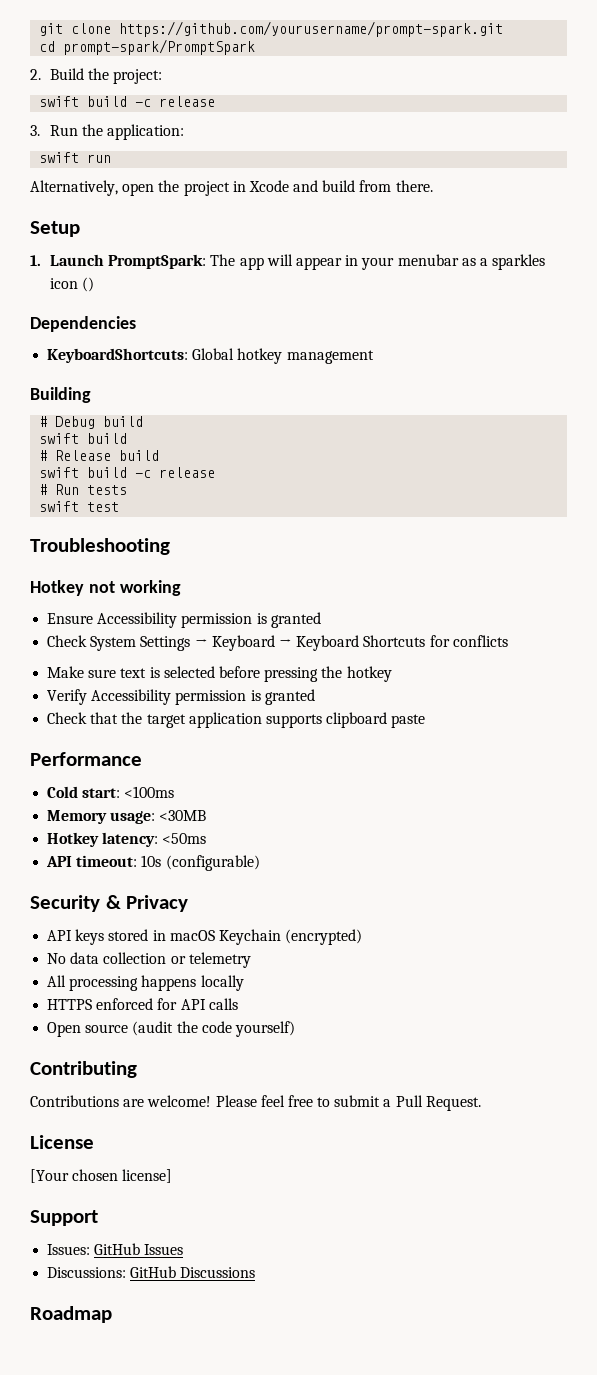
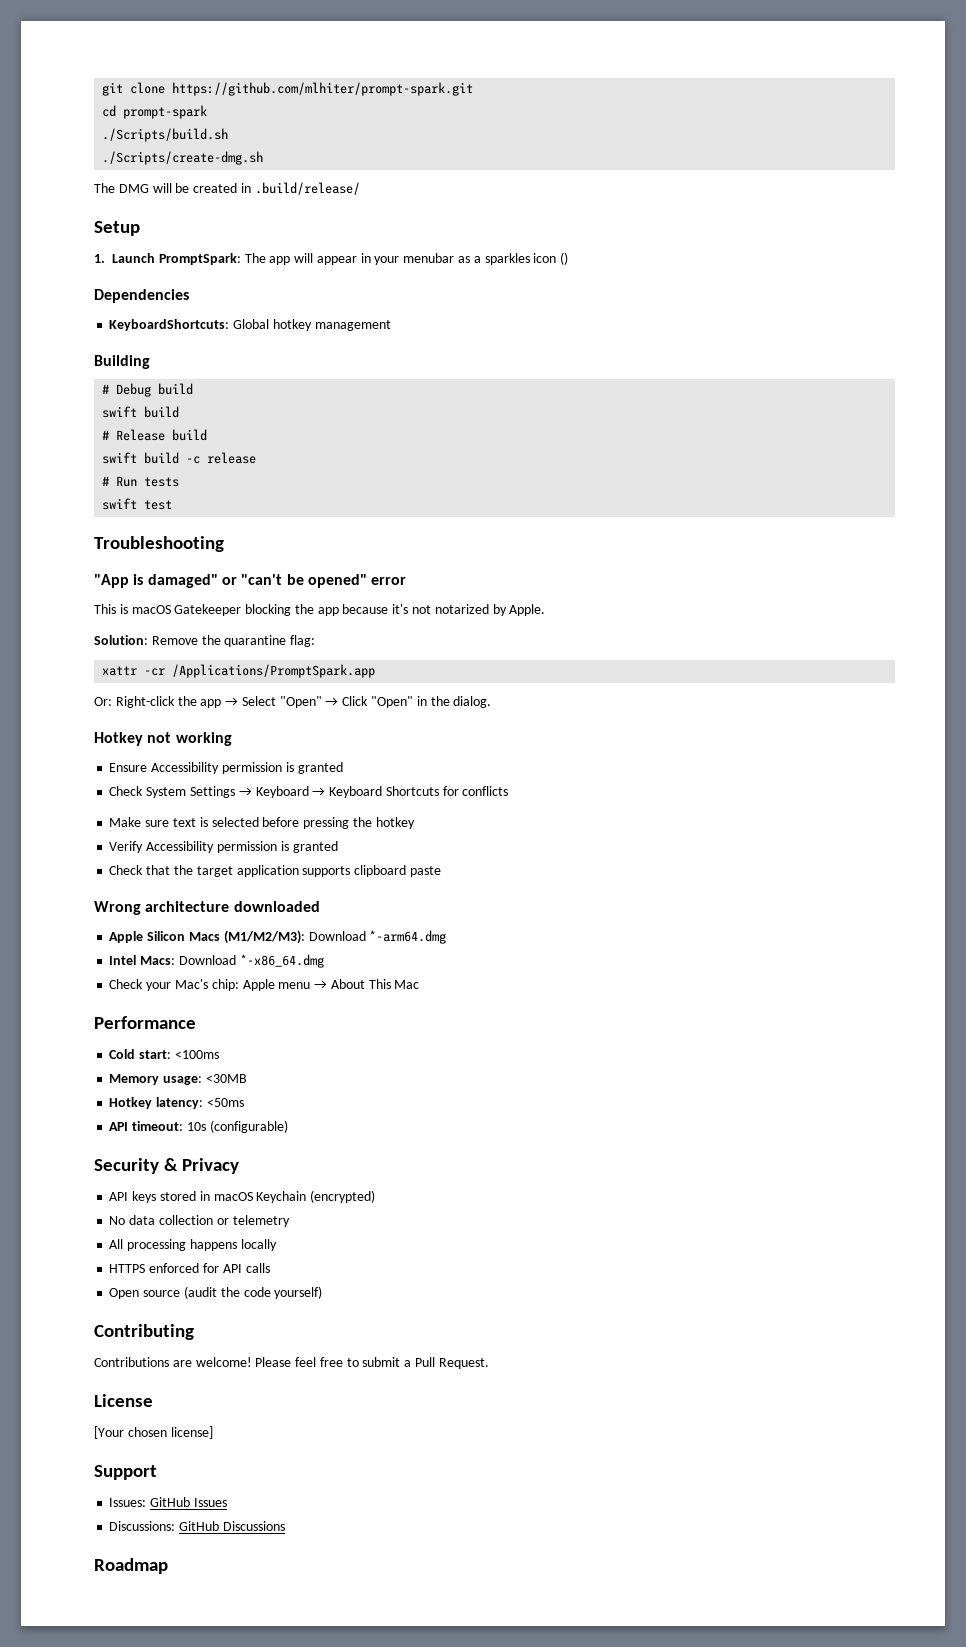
- git clone https://github.com/yourusername/prompt-spark.git
+ git clone https://github.com/mlhiter/prompt-spark.git
- cd prompt-spark/PromptSpark
- 2. Build the project:
- swift build -c release
- 3. Run the application:
- swift run
- Alternatively, open the project in Xcode and build from there.
+ cd prompt-spark
+ ./Scripts/build.sh
+ ./Scripts/create-dmg.sh
+ The DMG will be created in .build/release/
+ "App is damaged" or "can't be opened" error
+ This is macOS Gatekeeper blocking the app because it's not notarized by Apple.
+ Solution: Remove the quarantine flag:
+ xattr -cr /Applications/PromptSpark.app
+ Or: Right-click the app → Select "Open" → Click "Open" in the dialog.
+ Wrong architecture downloaded
+ Apple Silicon Macs (M1/M2/M3): Download *-arm64.dmg
+ Intel Macs: Download *-x86_64.dmg
+ Check your Mac's chip: Apple menu → About This Mac

